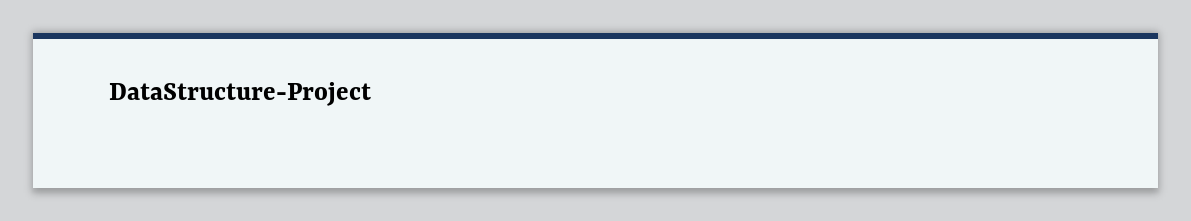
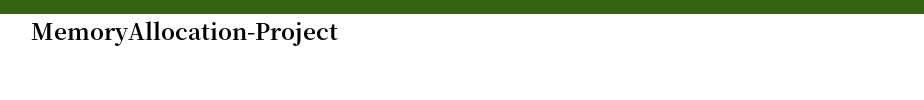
- DataStructure-Project
+ MemoryAllocation-Project

